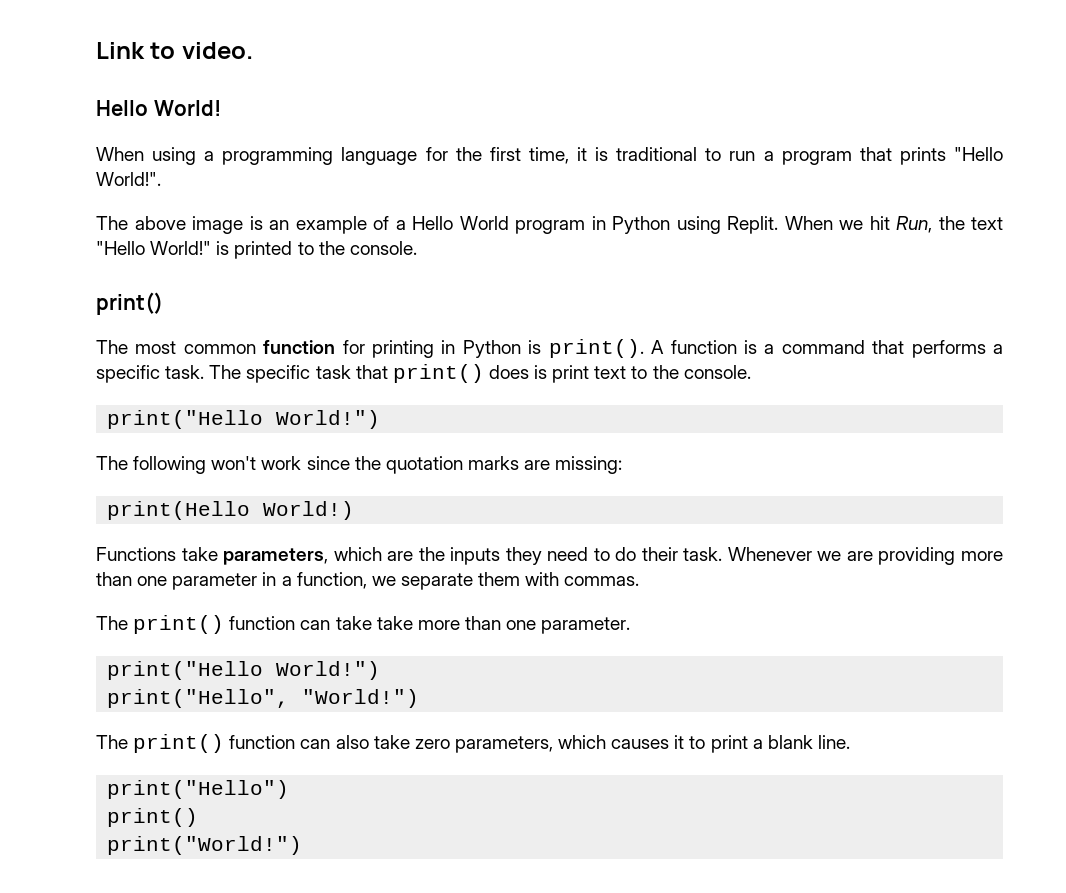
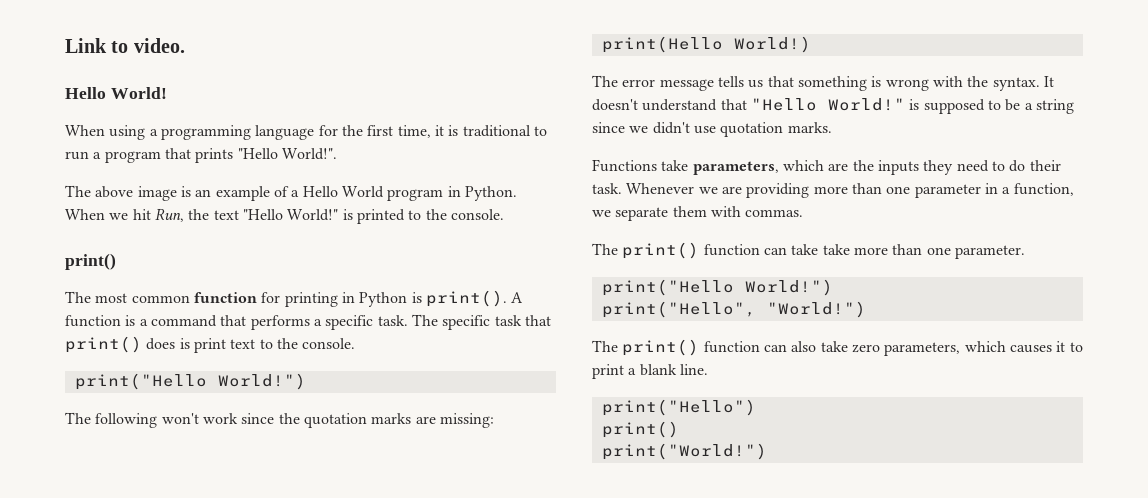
- The above image is an example of a Hello World program in Python using Replit.
+ The above image is an example of a Hello World program in Python.
+ The error message tells us that something is wrong with the syntax. It doesn't understand that "Hello World!" is supposed to be a string since we didn't use quotation marks.

